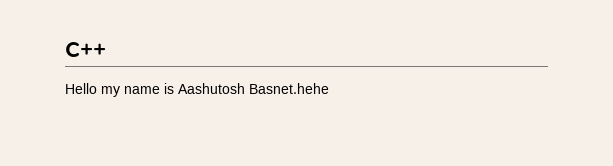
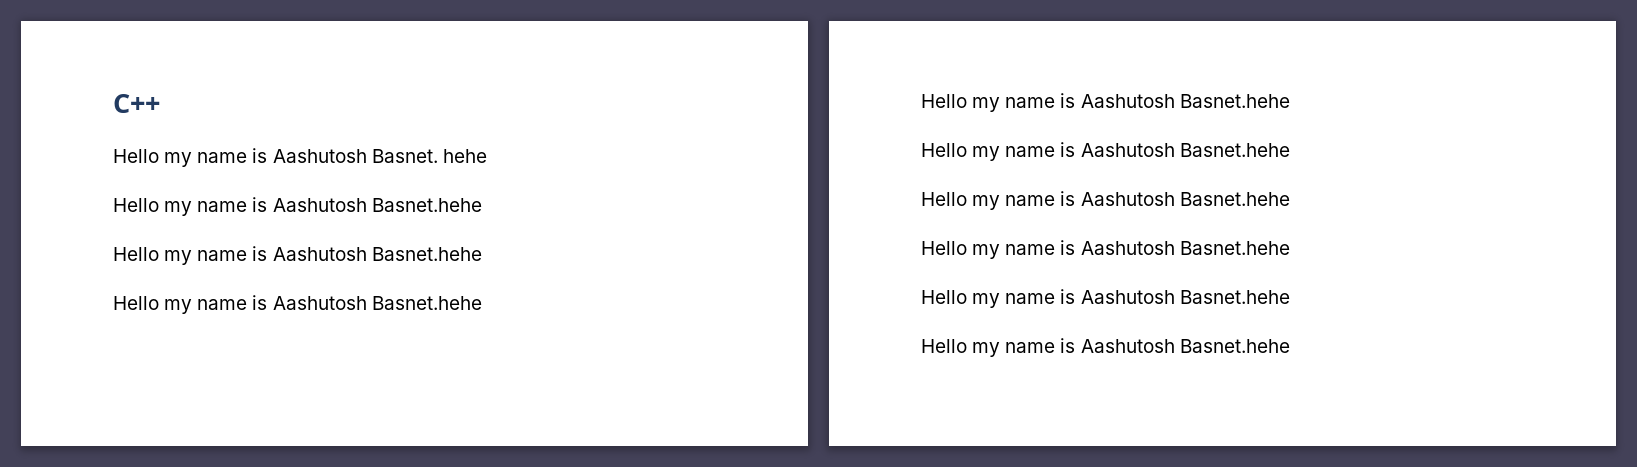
+ Hello my name is Aashutosh Basnet. hehe
+ Hello my name is Aashutosh Basnet.hehe
+ Hello my name is Aashutosh Basnet.hehe
+ Hello my name is Aashutosh Basnet.hehe
+ Hello my name is Aashutosh Basnet.hehe
+ Hello my name is Aashutosh Basnet.hehe
+ Hello my name is Aashutosh Basnet.hehe
+ Hello my name is Aashutosh Basnet.hehe
+ Hello my name is Aashutosh Basnet.hehe

